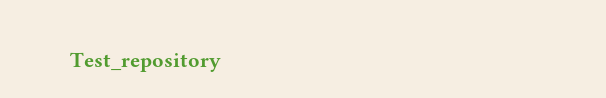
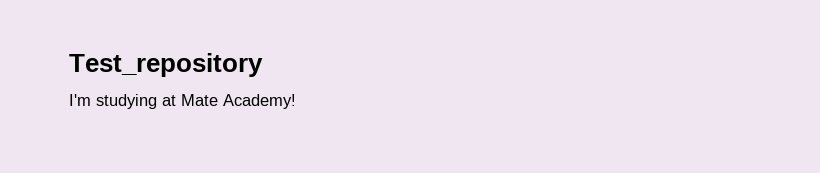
+ I'm studying at Mate Academy!

